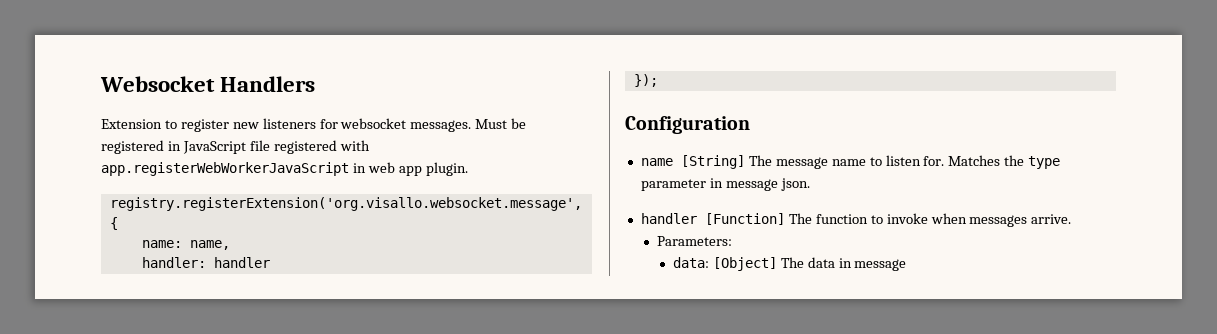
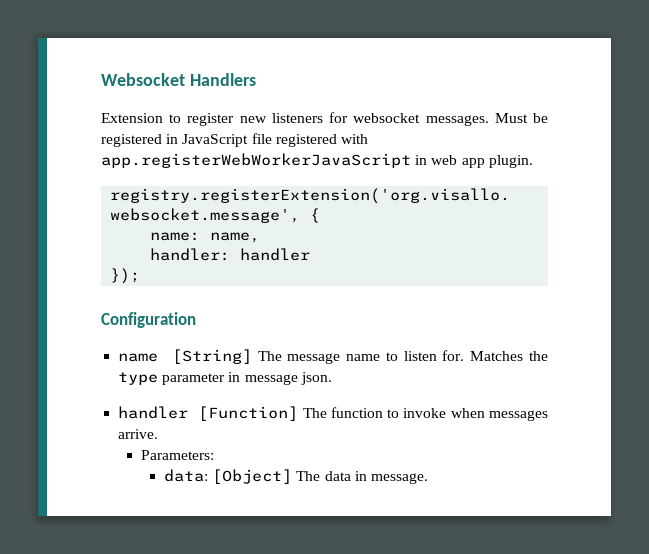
- data: [Object] The data in message
+ data: [Object] The data in message.

